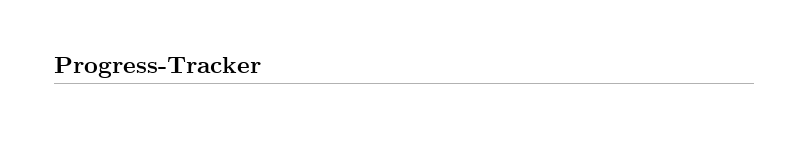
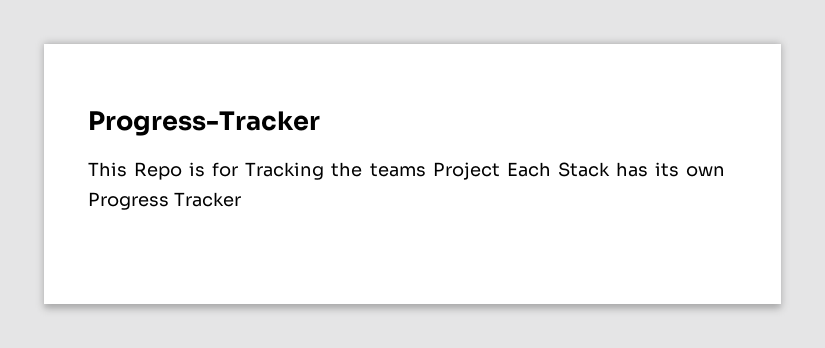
+ This Repo is for Tracking the teams Project Each Stack has its own Progress Tracker

